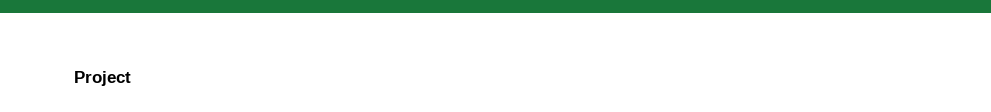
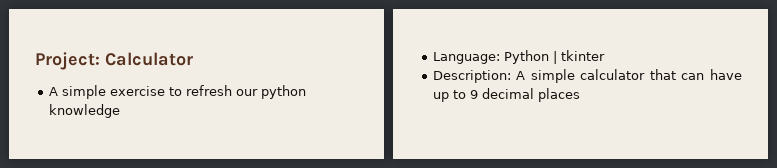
- Project
+ Project: Calculator
+ A simple exercise to refresh our python knowledge
+ Language: Python | tkinter
+ Description: A simple calculator that can have up to 9 decimal places

